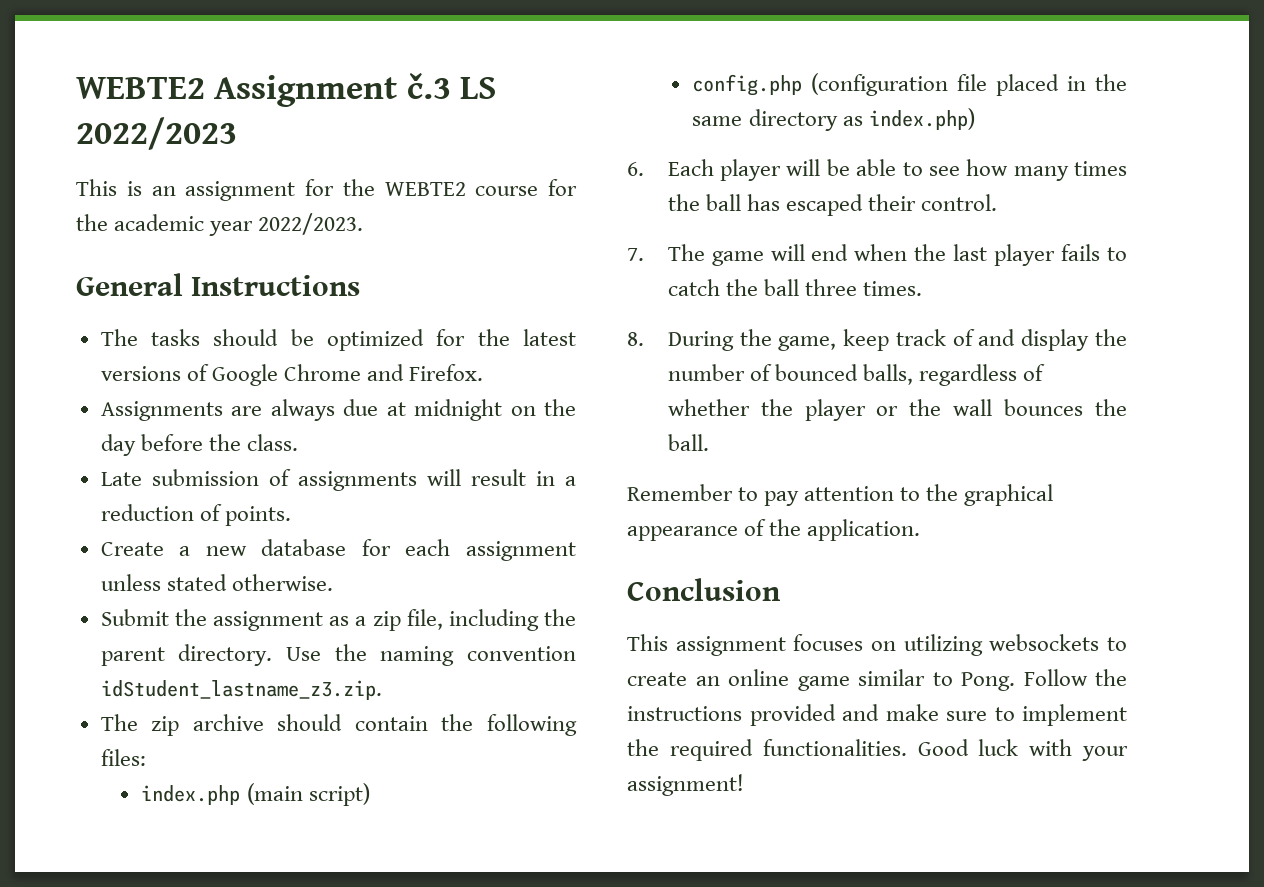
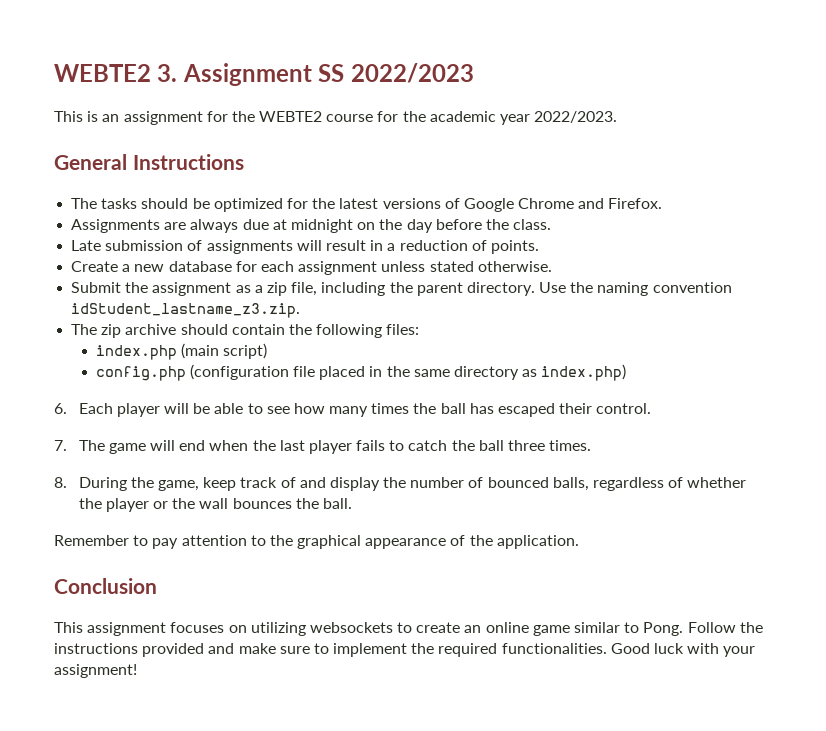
- WEBTE2 Assignment č.3 LS 2022/2023
+ WEBTE2 3. Assignment SS 2022/2023

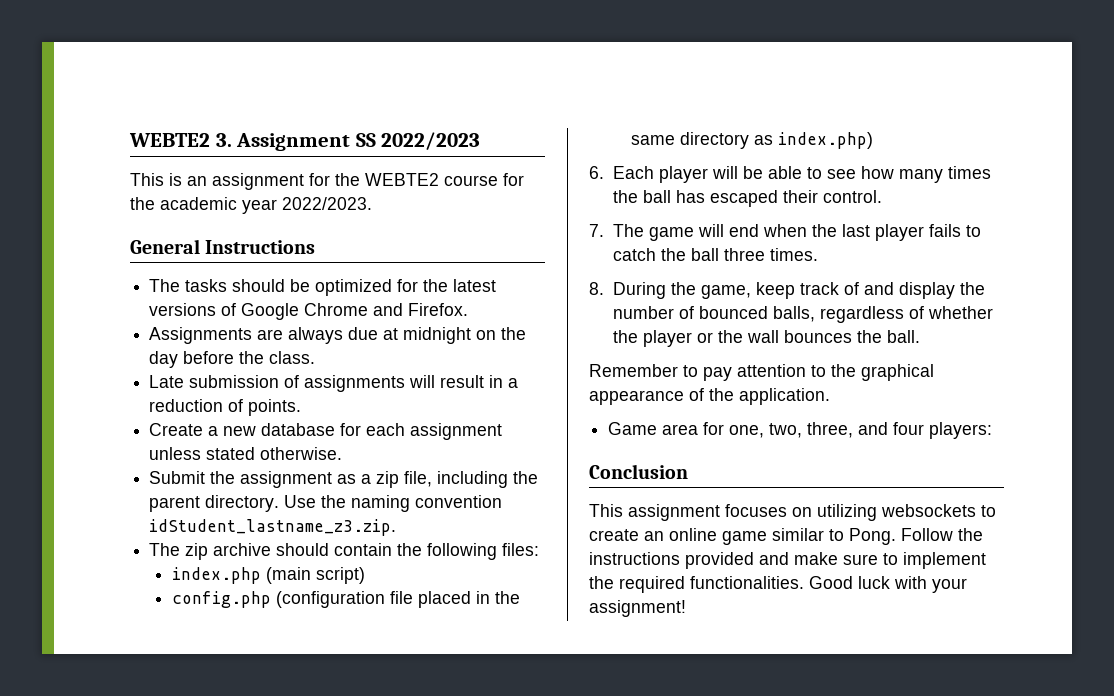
+ Game area for one, two, three, and four players:

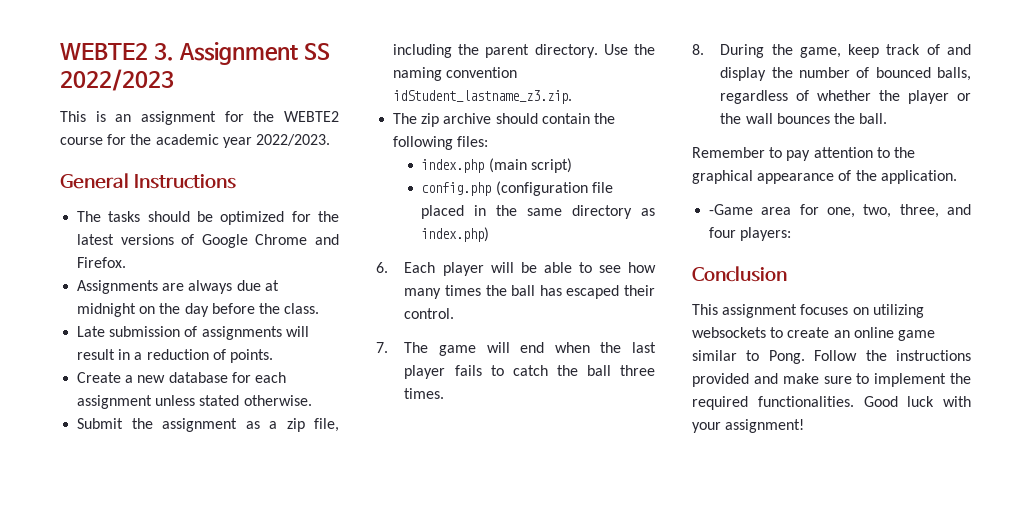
- Game area for one, two, three, and four players:
+ -Game area for one, two, three, and four players:

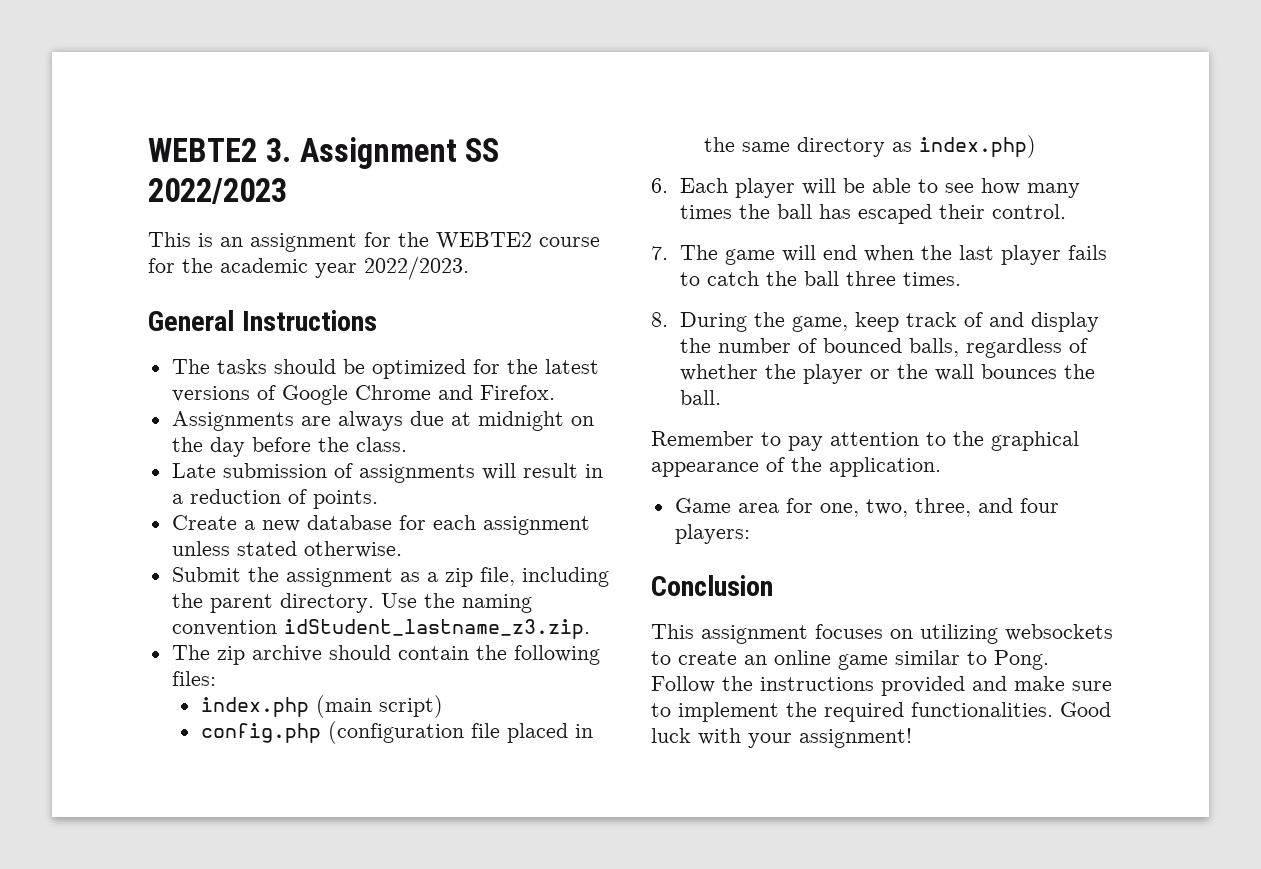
- -Game area for one, two, three, and four players:
+ Game area for one, two, three, and four players:

